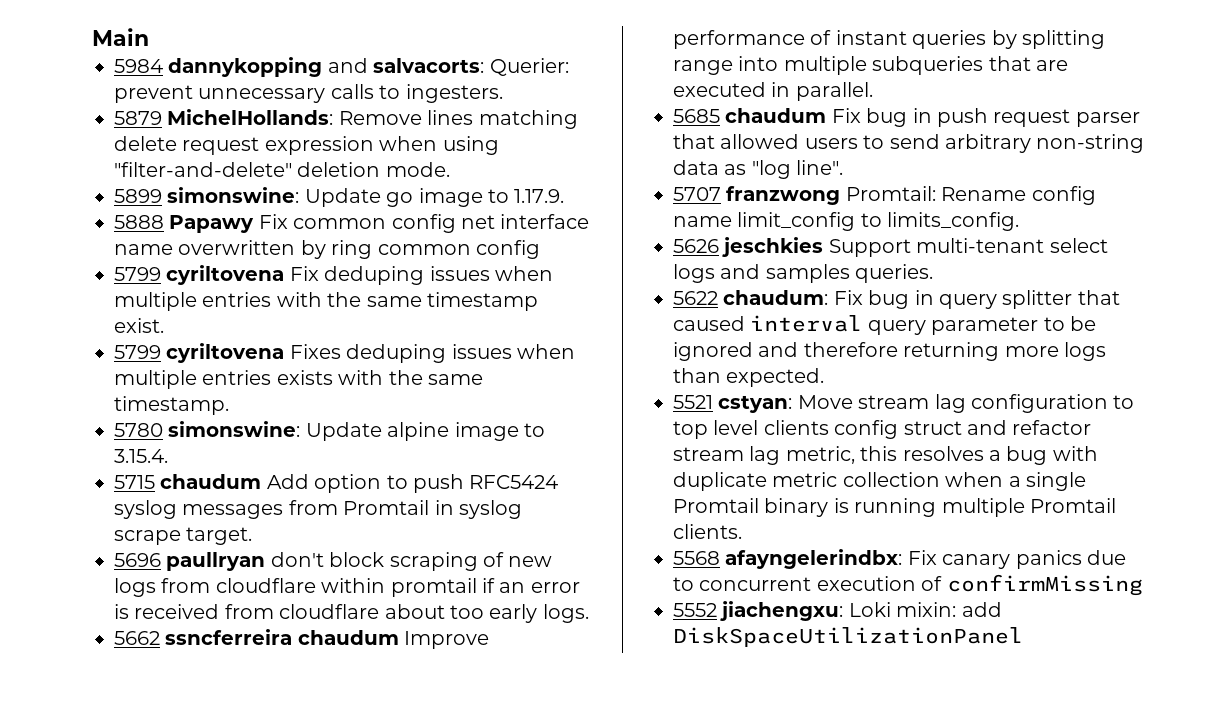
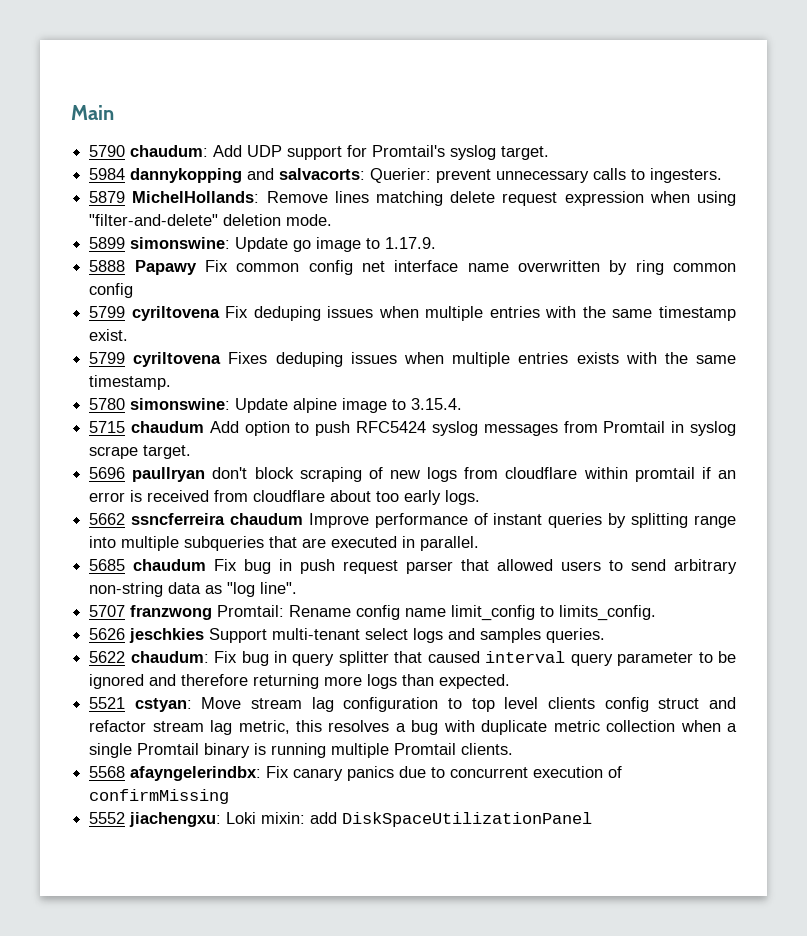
+ 5790 chaudum: Add UDP support for Promtail's syslog target.

